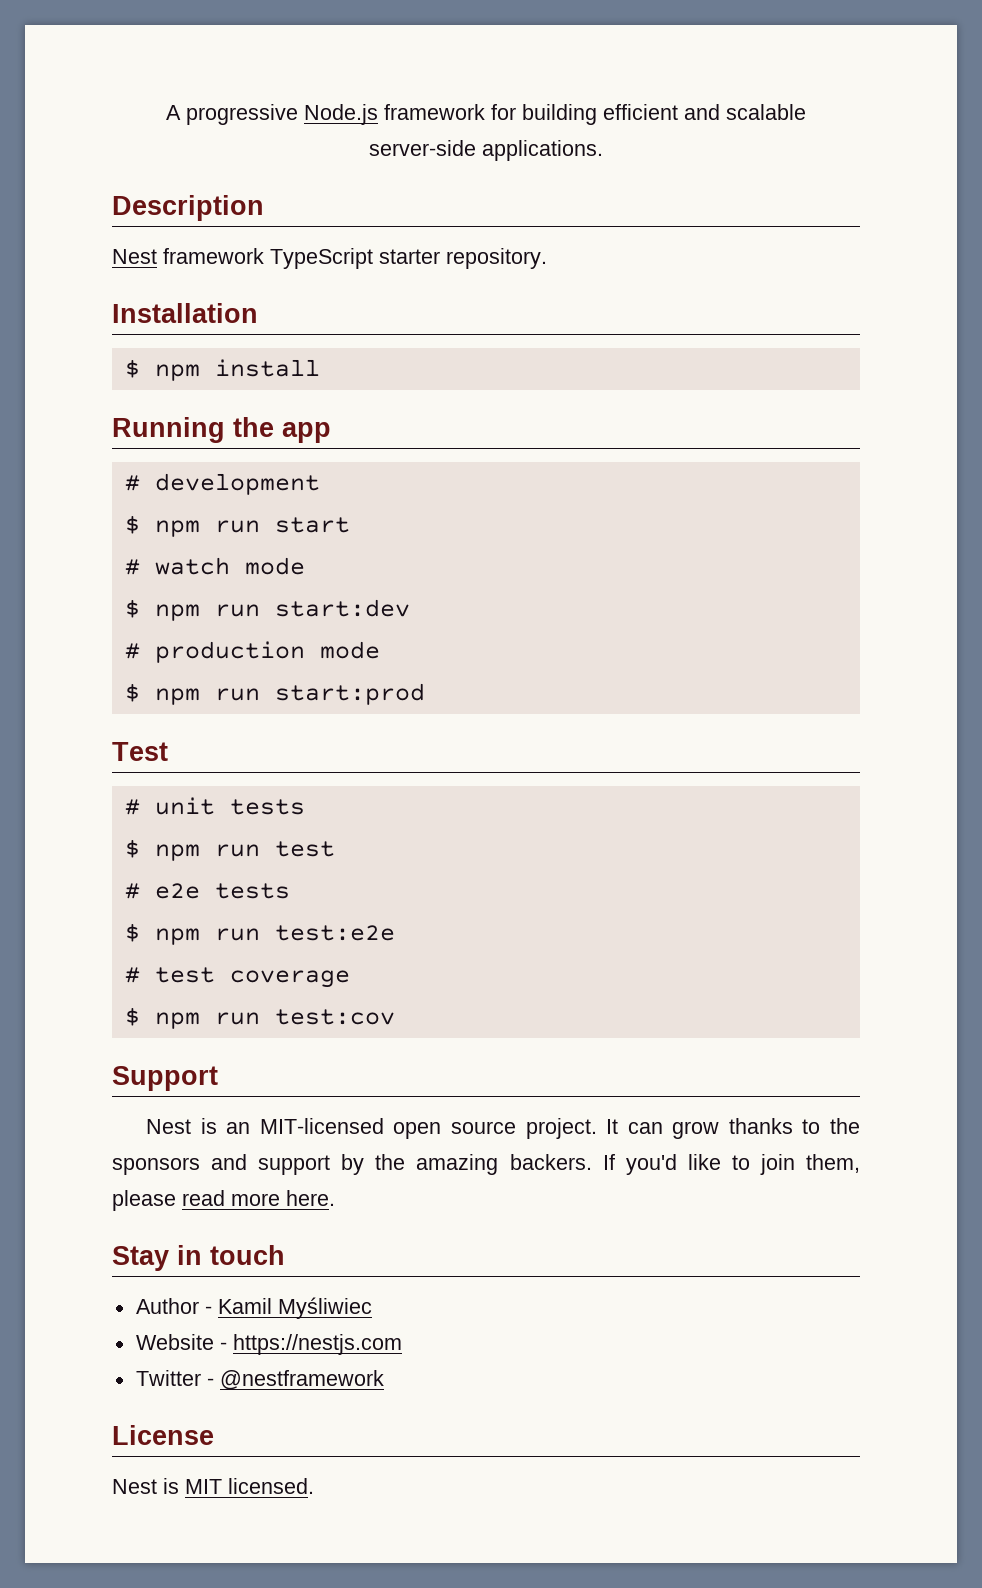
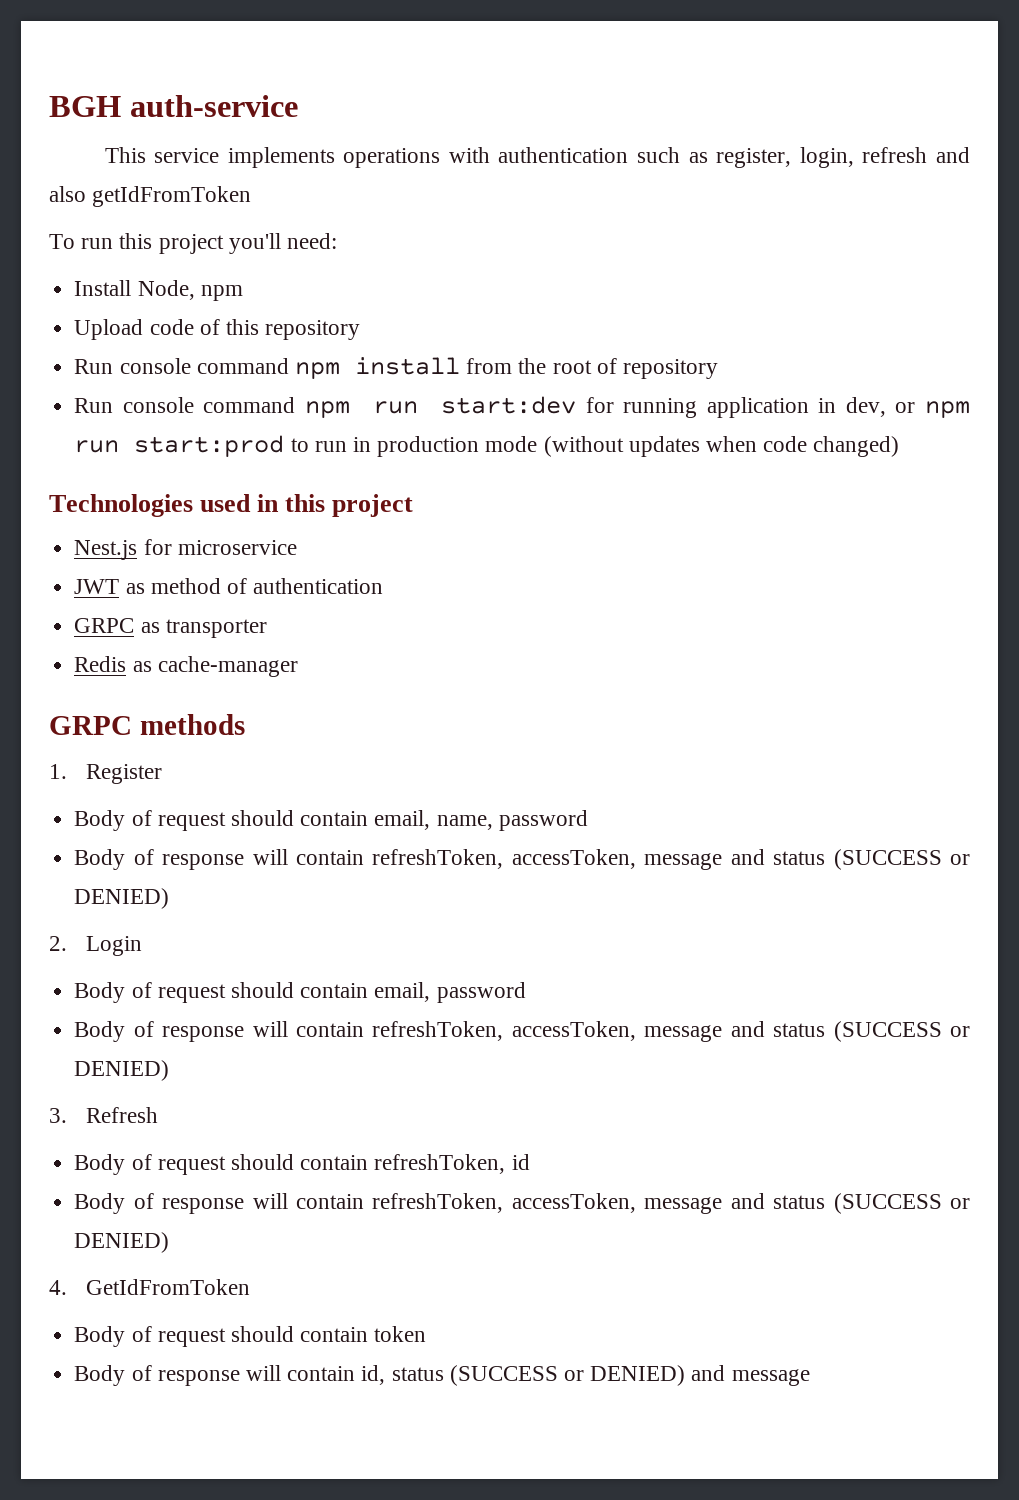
- A progressive Node.js framework for building efficient and scalable server-side applications.
- Description
- Nest framework TypeScript starter repository.
- Installation
- $ npm install
- Running the app
- # development
- $ npm run start
- # watch mode
- $ npm run start:dev
- # production mode
- $ npm run start:prod
- Test
- # unit tests
- $ npm run test
- # e2e tests
- $ npm run test:e2e
- # test coverage
- $ npm run test:cov
- Support
- Nest is an MIT-licensed open source project. It can grow thanks to the sponsors and support by the amazing backers. If you'd like to join them, please read more here.
- Stay in touch
- Author - Kamil Myśliwiec
- Website - https://nestjs.com
- Twitter - @nestframework
- License
- Nest is MIT licensed.
+ BGH auth-service
+ This service implements operations with authentication such as register, login, refresh and also getIdFromToken
+ To run this project you'll need:
+ Install Node, npm
+ Upload code of this repository
+ Run console command npm install from the root of repository
+ Run console command npm run start:dev for running application in dev, or npm run start:prod to run in production mode (without updates when code changed)
+ Technologies used in this project
+ Nest.js for microservice
+ JWT as method of authentication
+ GRPC as transporter
+ Redis as cache-manager
+ GRPC methods
+ 1. Register
+ Body of request should contain email, name, password
+ Body of response will contain refreshToken, accessToken, message and status (SUCCESS or DENIED)
+ 2. Login
+ Body of request should contain email, password
+ Body of response will contain refreshToken, accessToken, message and status (SUCCESS or DENIED)
+ 3. Refresh
+ Body of request should contain refreshToken, id
+ Body of response will contain refreshToken, accessToken, message and status (SUCCESS or DENIED)
+ 4. GetIdFromToken
+ Body of request should contain token
+ Body of response will contain id, status (SUCCESS or DENIED) and message

